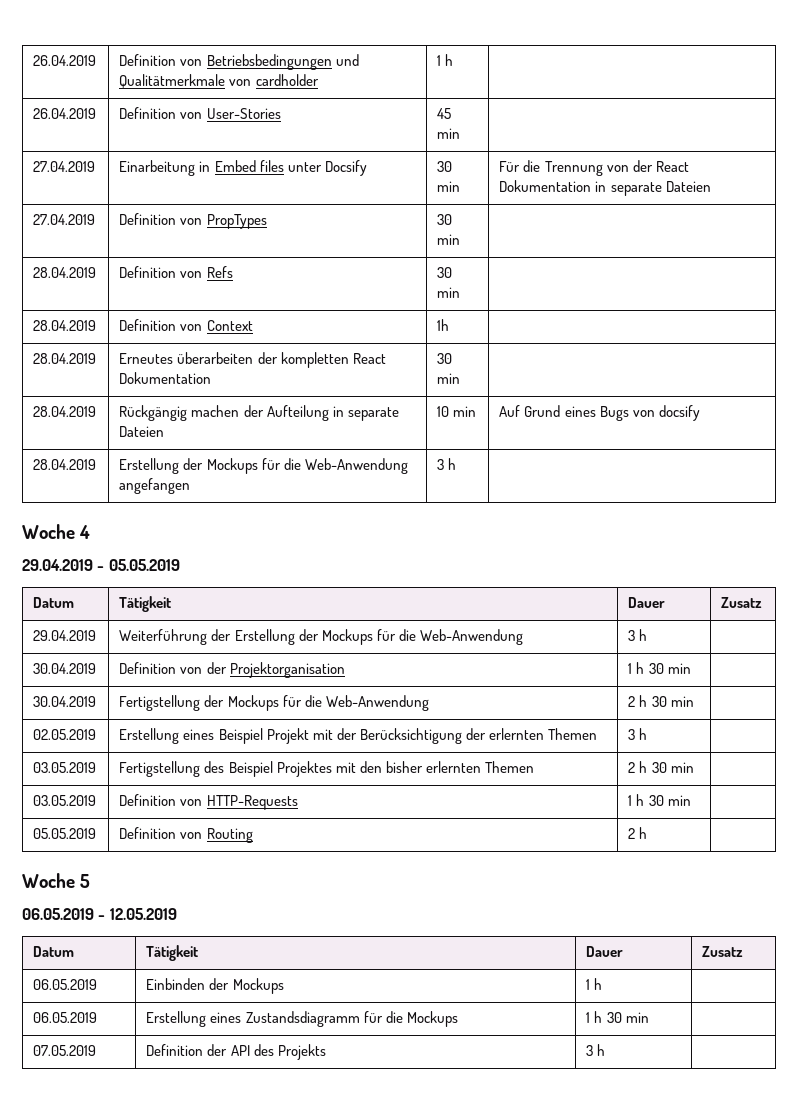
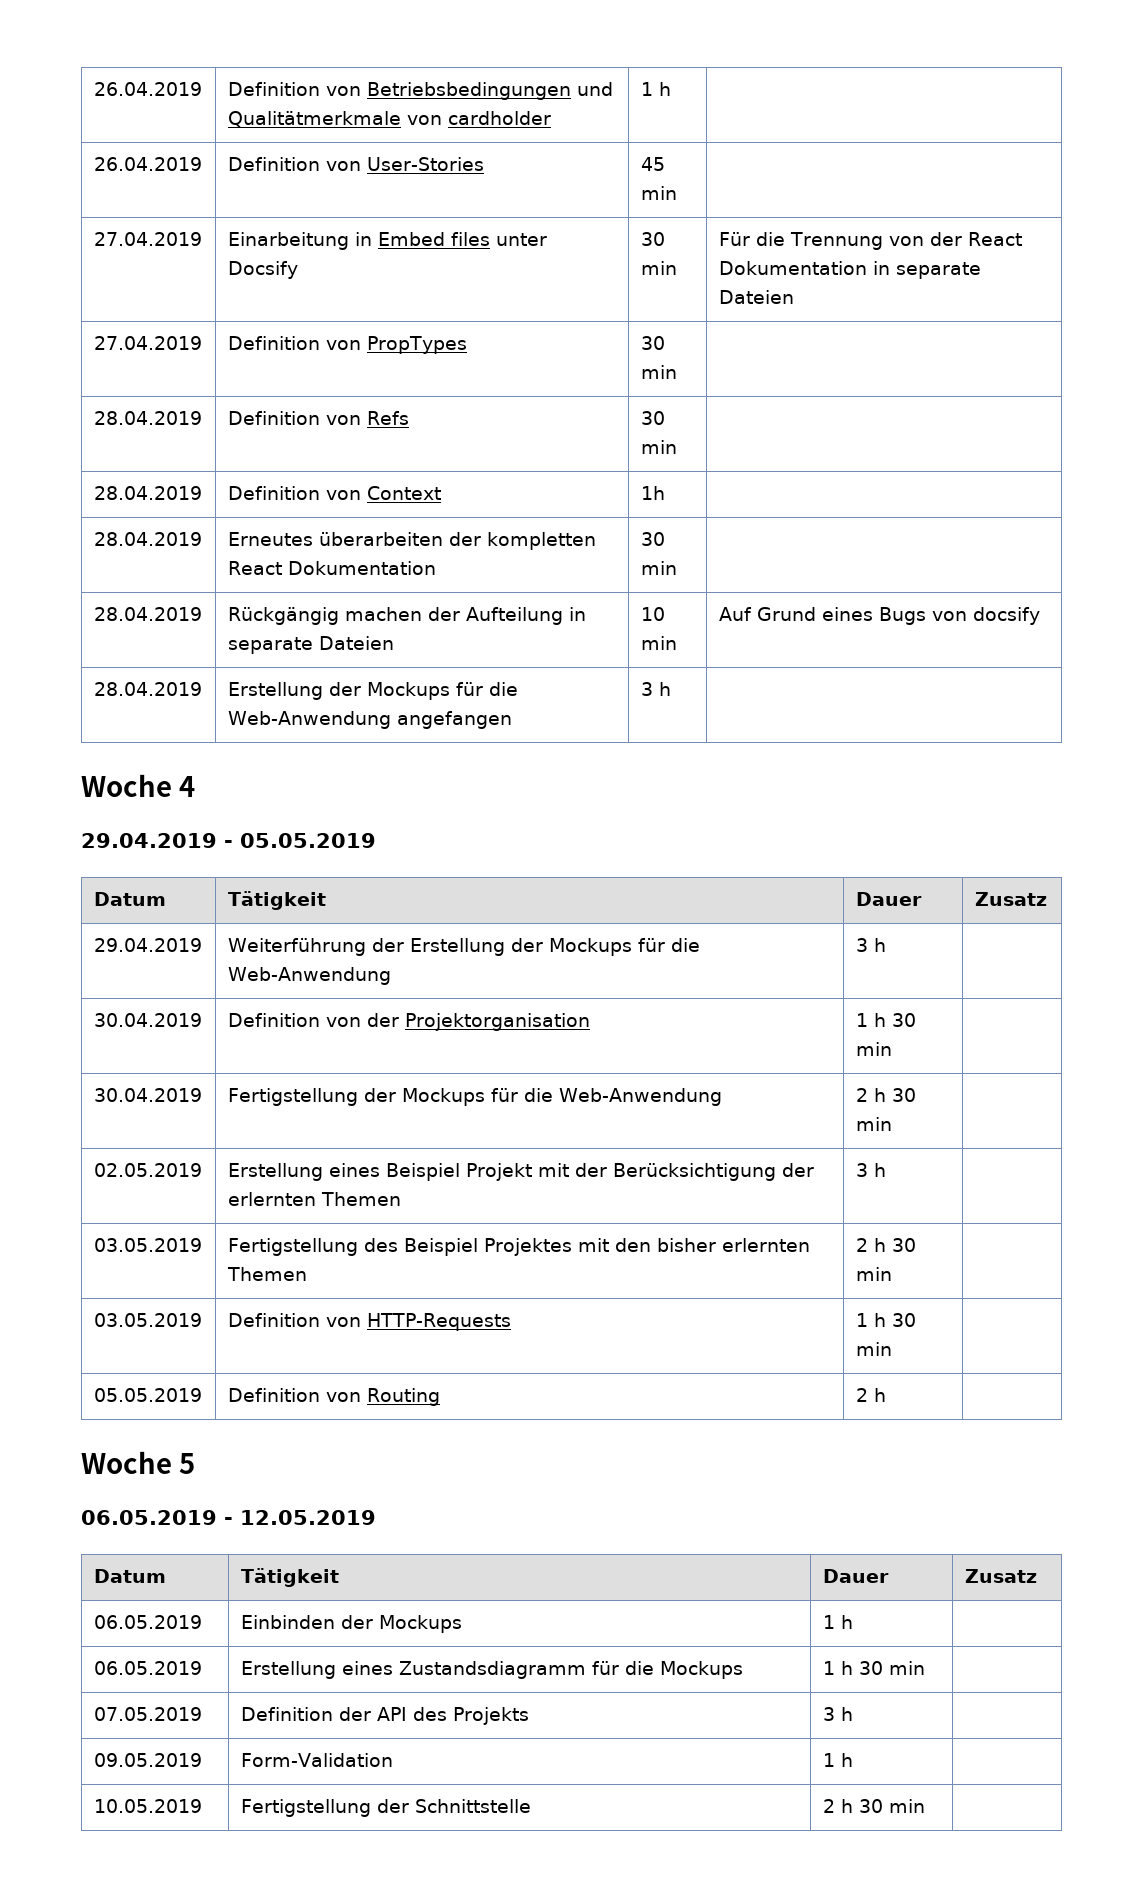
+ 09.05.2019 | Form-Validation | 1 h |
+ 10.05.2019 | Fertigstellung der Schnittstelle | 2 h 30 min |

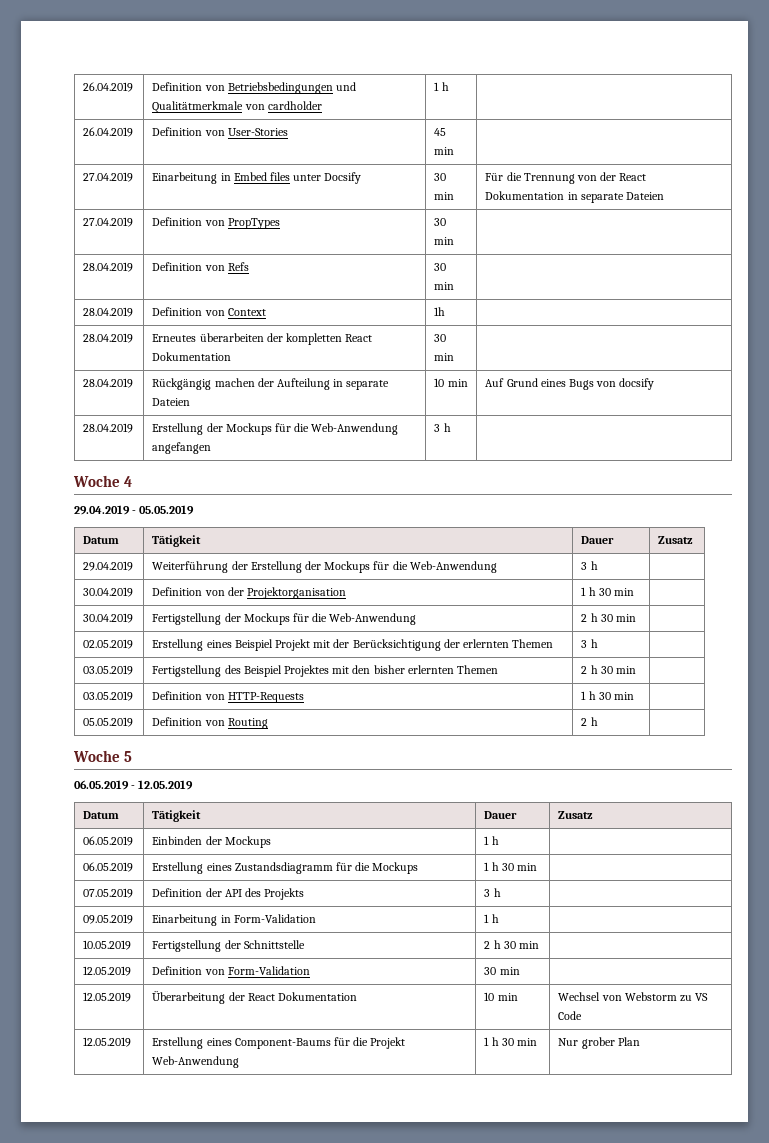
- 09.05.2019 | Form-Validation | 1 h |
+ 09.05.2019 | Einarbeitung in Form-Validation | 1 h |
+ 12.05.2019 | Definition von Form-Validation | 30 min |
+ 12.05.2019 | Überarbeitung der React Dokumentation | 10 min | Wechsel von Webstorm zu VS Code
+ 12.05.2019 | Erstellung eines Component-Baums für die Projekt Web-Anwendung | 1 h 30 min | Nur grober Plan

